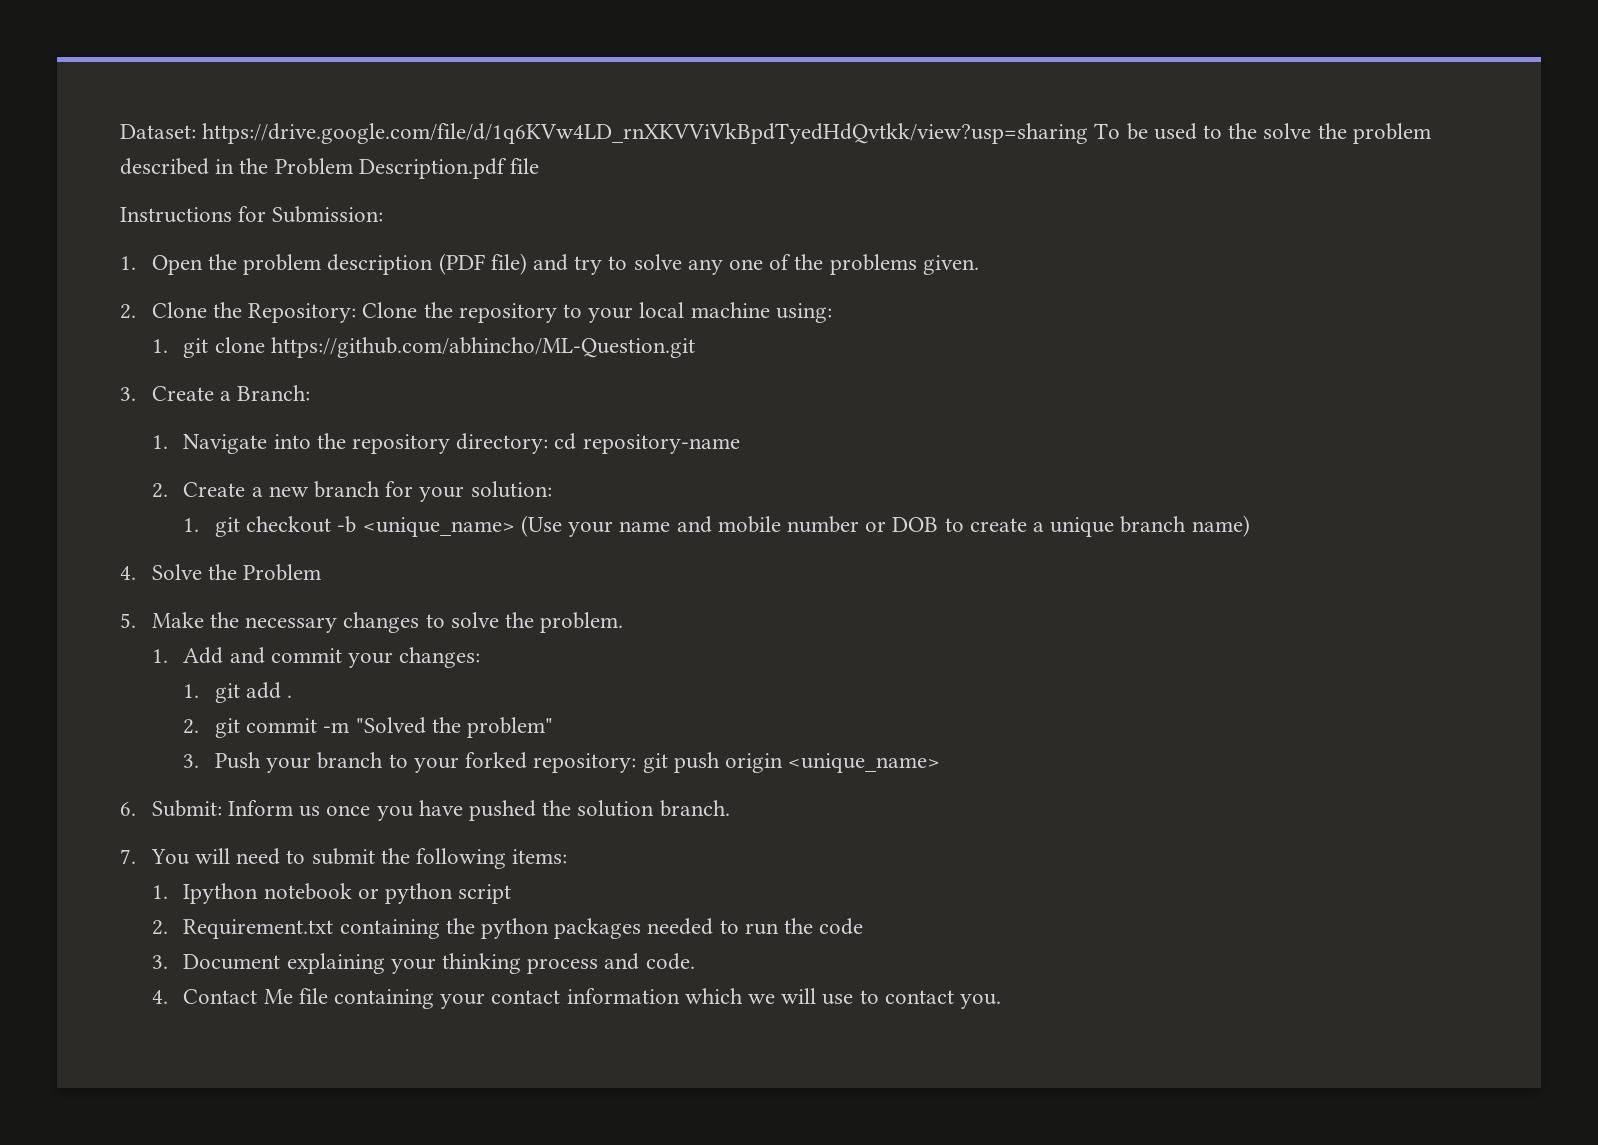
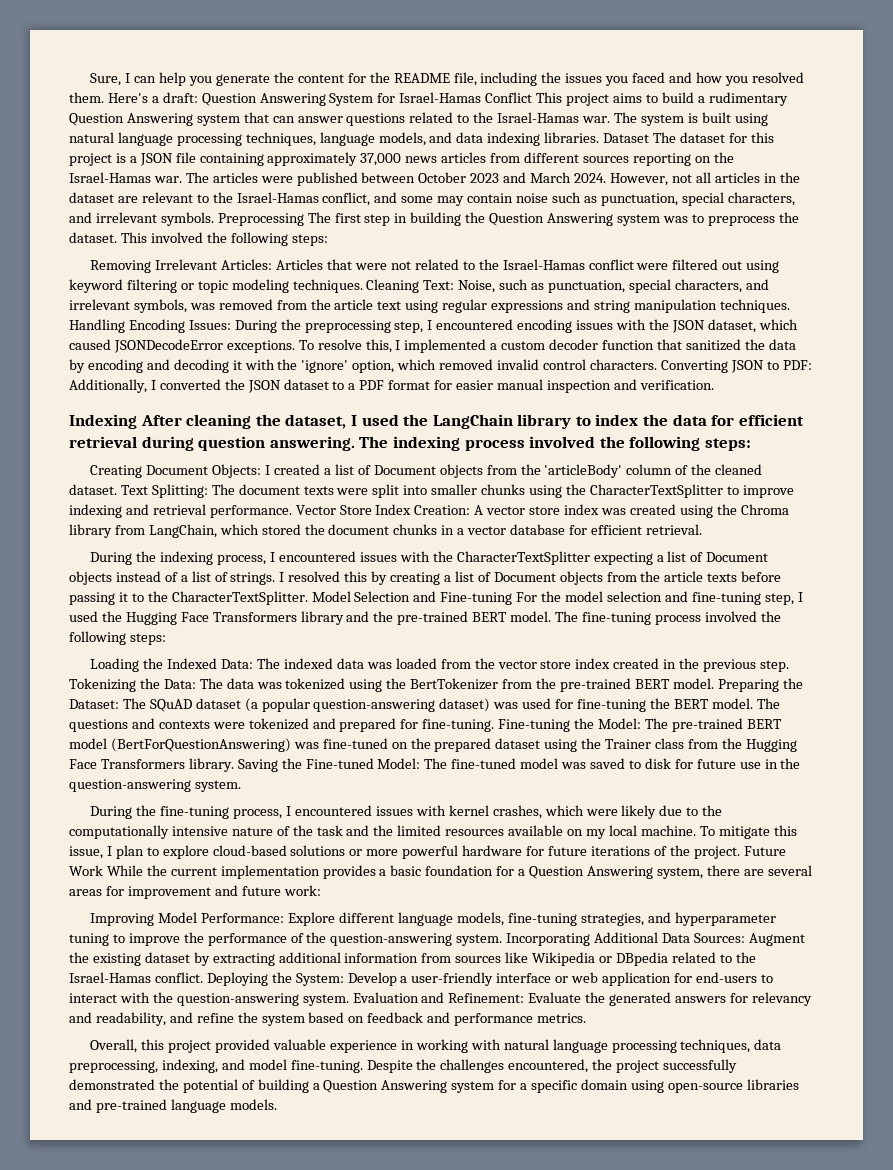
- Dataset: https://drive.google.com/file/d/1q6KVw4LD_rnXKVViVkBpdTyedHdQvtkk/view?usp=sharing To be used to the solve the problem described in the Problem Description.pdf file
- Instructions for Submission:
- 1. Open the problem description (PDF file) and try to solve any one of the problems given.
- 2. Clone the Repository: Clone the repository to your local machine using:
- 1. git clone https://github.com/abhincho/ML-Question.git
- 3. Create a Branch:
- 1. Navigate into the repository directory: cd repository-name
- 2. Create a new branch for your solution:
- 1. git checkout -b <unique_name> (Use your name and mobile number or DOB to create a unique branch name)
- 4. Solve the Problem
- 5. Make the necessary changes to solve the problem.
- 1. Add and commit your changes:
- 1. git add .
- 2. git commit -m "Solved the problem"
- 3. Push your branch to your forked repository: git push origin <unique_name>
- 6. Submit: Inform us once you have pushed the solution branch.
- 7. You will need to submit the following items:
- 1. Ipython notebook or python script
- 2. Requirement.txt containing the python packages needed to run the code
- 3. Document explaining your thinking process and code.
- 4. Contact Me file containing your contact information which we will use to contact you.
+ Sure, I can help you generate the content for the README file, including the issues you faced and how you resolved them. Here's a draft: Question Answering System for Israel-Hamas Conflict This project aims to build a rudimentary Question Answering system that can answer questions related to the Israel-Hamas war. The system is built using natural language processing techniques, language models, and data indexing libraries. Dataset The dataset for this project is a JSON file containing approximately 37,000 news articles from different sources reporting on the Israel-Hamas war. The articles were published between October 2023 and March 2024. However, not all articles in the dataset are relevant to the Israel-Hamas conflict, and some may contain noise such as punctuation, special characters, and irrelevant symbols. Preprocessing The first step in building the Question Answering system was to preprocess the dataset. This involved the following steps:
+ Removing Irrelevant Articles: Articles that were not related to the Israel-Hamas conflict were filtered out using keyword filtering or topic modeling techniques. Cleaning Text: Noise, such as punctuation, special characters, and irrelevant symbols, was removed from the article text using regular expressions and string manipulation techniques. Handling Encoding Issues: During the preprocessing step, I encountered encoding issues with the JSON dataset, which caused JSONDecodeError exceptions. To resolve this, I implemented a custom decoder function that sanitized the data by encoding and decoding it with the 'ignore' option, which removed invalid control characters. Converting JSON to PDF: Additionally, I converted the JSON dataset to a PDF format for easier manual inspection and verification.
+ Indexing After cleaning the dataset, I used the LangChain library to index the data for efficient retrieval during question answering. The indexing process involved the following steps:
+ Creating Document Objects: I created a list of Document objects from the 'articleBody' column of the cleaned dataset. Text Splitting: The document texts were split into smaller chunks using the CharacterTextSplitter to improve indexing and retrieval performance. Vector Store Index Creation: A vector store index was created using the Chroma library from LangChain, which stored the document chunks in a vector database for efficient retrieval.
+ During the indexing process, I encountered issues with the CharacterTextSplitter expecting a list of Document objects instead of a list of strings. I resolved this by creating a list of Document objects from the article texts before passing it to the CharacterTextSplitter. Model Selection and Fine-tuning For the model selection and fine-tuning step, I used the Hugging Face Transformers library and the pre-trained BERT model. The fine-tuning process involved the following steps:
+ Loading the Indexed Data: The indexed data was loaded from the vector store index created in the previous step. Tokenizing the Data: The data was tokenized using the BertTokenizer from the pre-trained BERT model. Preparing the Dataset: The SQuAD dataset (a popular question-answering dataset) was used for fine-tuning the BERT model. The questions and contexts were tokenized and prepared for fine-tuning. Fine-tuning the Model: The pre-trained BERT model (BertForQuestionAnswering) was fine-tuned on the prepared dataset using the Trainer class from the Hugging Face Transformers library. Saving the Fine-tuned Model: The fine-tuned model was saved to disk for future use in the question-answering system.
+ During the fine-tuning process, I encountered issues with kernel crashes, which were likely due to the computationally intensive nature of the task and the limited resources available on my local machine. To mitigate this issue, I plan to explore cloud-based solutions or more powerful hardware for future iterations of the project. Future Work While the current implementation provides a basic foundation for a Question Answering system, there are several areas for improvement and future work:
+ Improving Model Performance: Explore different language models, fine-tuning strategies, and hyperparameter tuning to improve the performance of the question-answering system. Incorporating Additional Data Sources: Augment the existing dataset by extracting additional information from sources like Wikipedia or DBpedia related to the Israel-Hamas conflict. Deploying the System: Develop a user-friendly interface or web application for end-users to interact with the question-answering system. Evaluation and Refinement: Evaluate the generated answers for relevancy and readability, and refine the system based on feedback and performance metrics.
+ Overall, this project provided valuable experience in working with natural language processing techniques, data preprocessing, indexing, and model fine-tuning. Despite the challenges encountered, the project successfully demonstrated the potential of building a Question Answering system for a specific domain using open-source libraries and pre-trained language models.

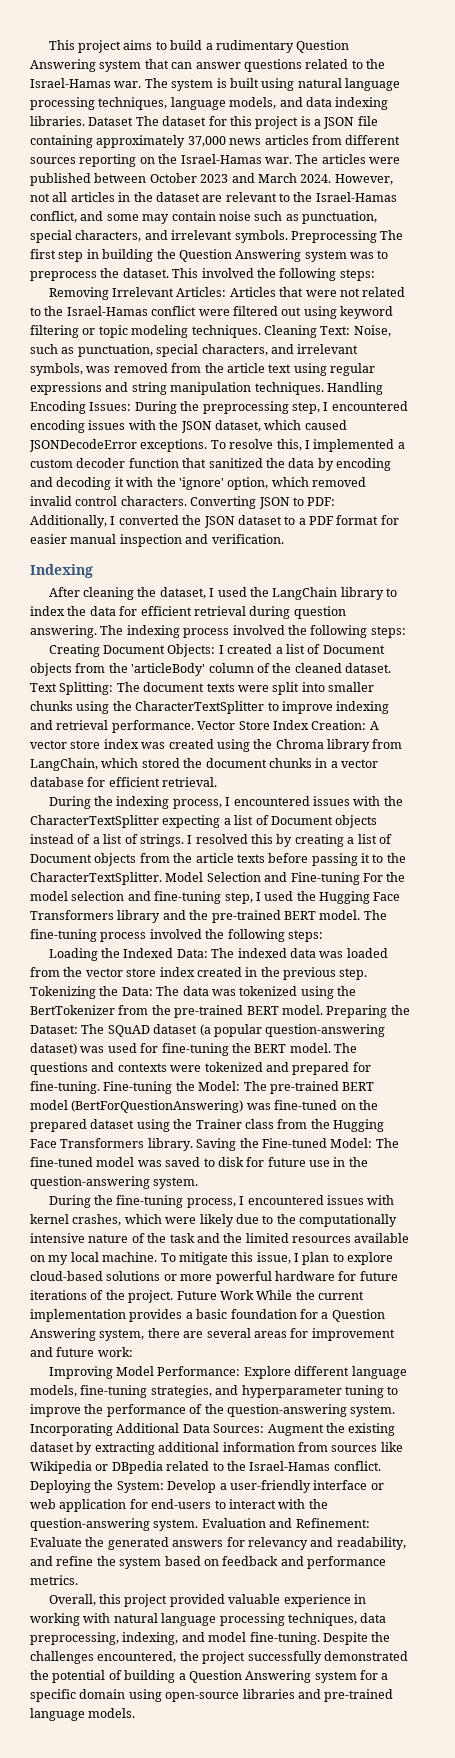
- Sure, I can help you generate the content for the README file, including the issues you faced and how you resolved them. Here's a draft: Question Answering System for Israel-Hamas Conflict This project aims to build a rudimentary Question Answering system that can answer questions related to the Israel-Hamas war.
+ This project aims to build a rudimentary Question Answering system that can answer questions related to the Israel-Hamas war.
- Indexing After cleaning the dataset, I used the LangChain library to index the data for efficient retrieval during question answering.
+ Indexing
+ After cleaning the dataset, I used the LangChain library to index the data for efficient retrieval during question answering.

